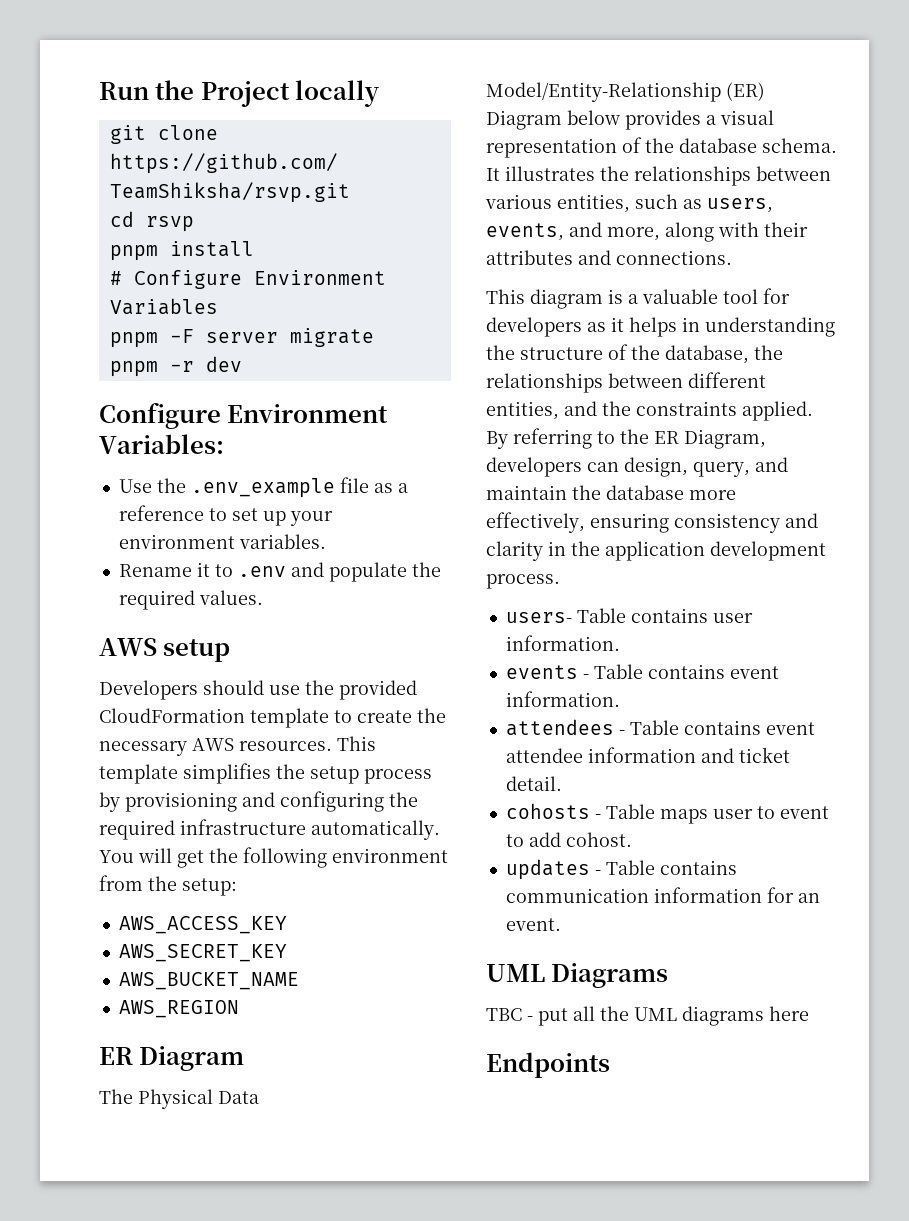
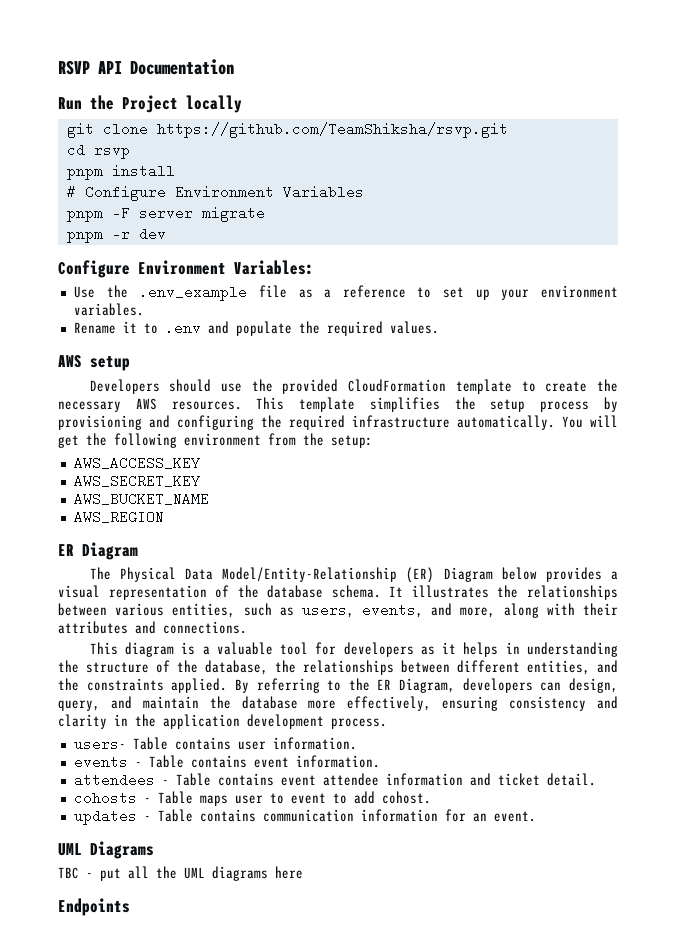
+ RSVP API Documentation

